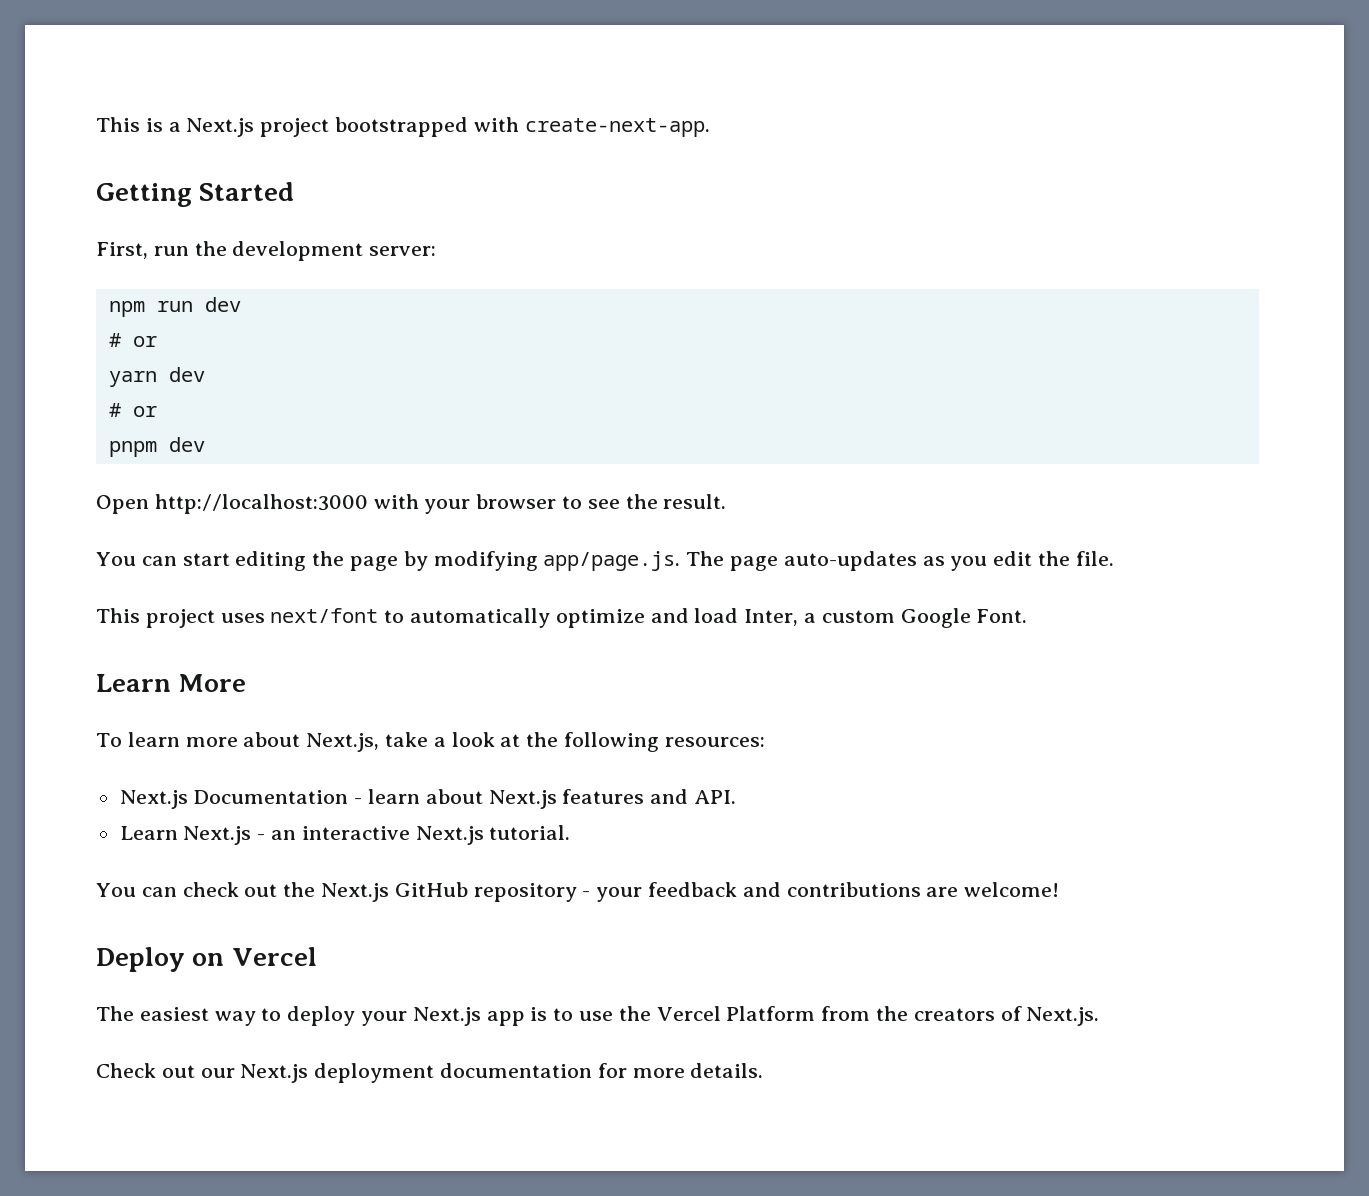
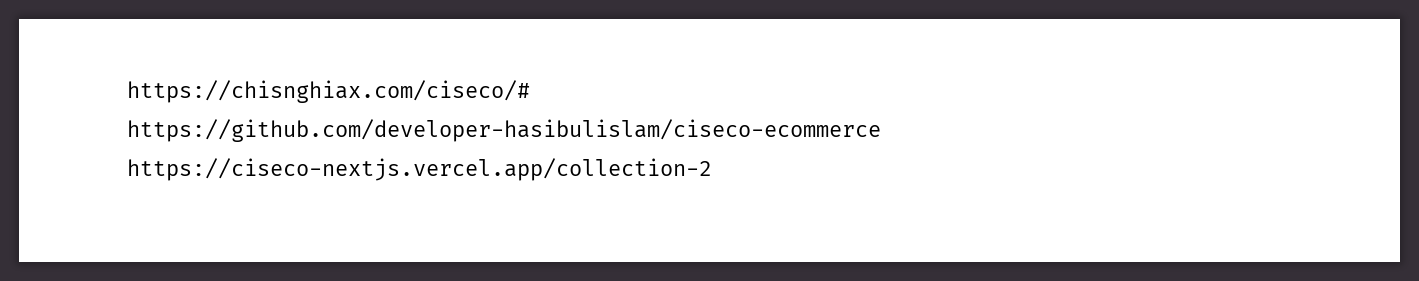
- This is a Next.js project bootstrapped with create-next-app.
- Getting Started
- First, run the development server:
- npm run dev
- # or
- yarn dev
- # or
- pnpm dev
- Open http://localhost:3000 with your browser to see the result.
- You can start editing the page by modifying app/page.js. The page auto-updates as you edit the file.
- This project uses next/font to automatically optimize and load Inter, a custom Google Font.
- Learn More
- To learn more about Next.js, take a look at the following resources:
- Next.js Documentation - learn about Next.js features and API.
- Learn Next.js - an interactive Next.js tutorial.
- You can check out the Next.js GitHub repository - your feedback and contributions are welcome!
- Deploy on Vercel
- The easiest way to deploy your Next.js app is to use the Vercel Platform from the creators of Next.js.
- Check out our Next.js deployment documentation for more details.
+ https://chisnghiax.com/ciseco/#
+ https://github.com/developer-hasibulislam/ciseco-ecommerce
+ https://ciseco-nextjs.vercel.app/collection-2

